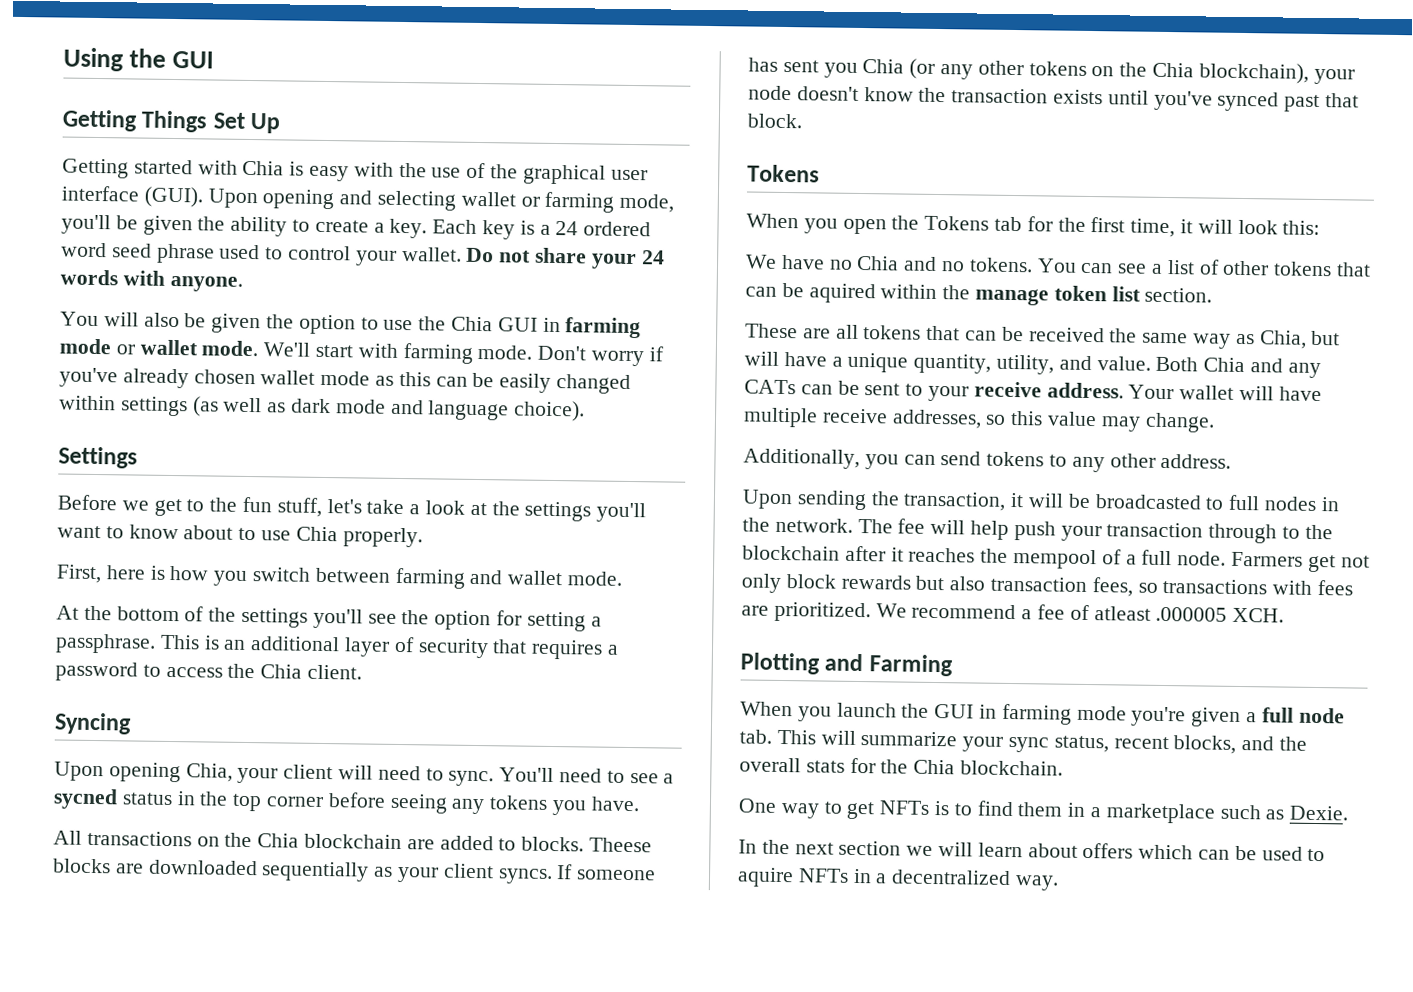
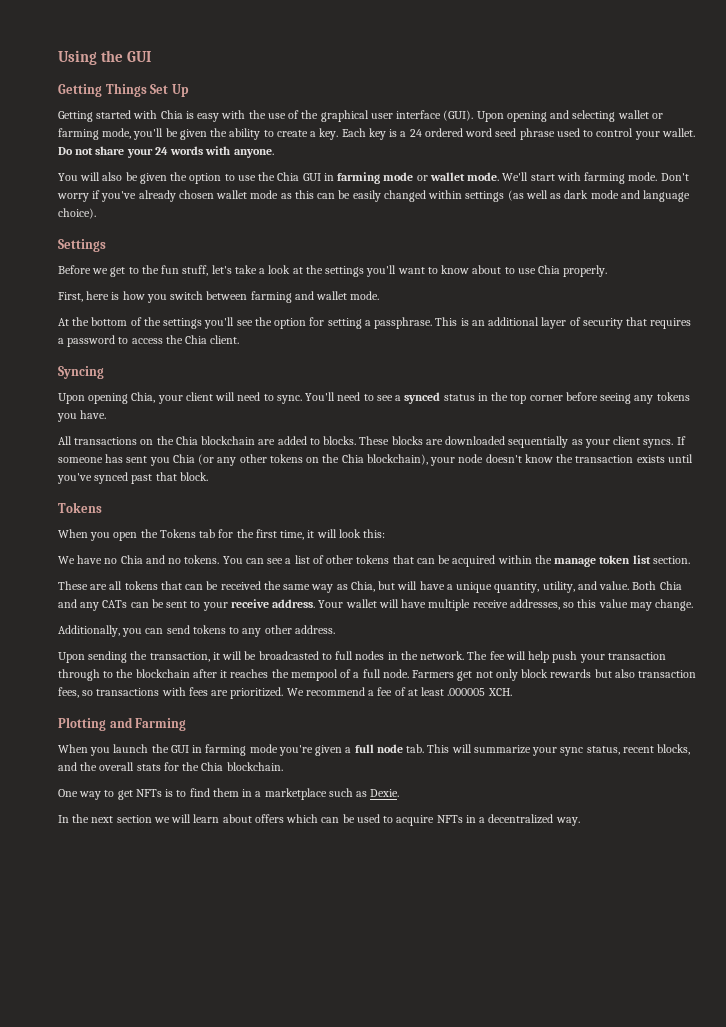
- You'll need to see a sycned status in the top corner before seeing any tokens you have.
+ You'll need to see a synced status in the top corner before seeing any tokens you have.
- Theese blocks are downloaded sequentially as your client syncs.
+ These blocks are downloaded sequentially as your client syncs.
- You can see a list of other tokens that can be aquired within the manage token list section.
+ You can see a list of other tokens that can be acquired within the manage token list section.
- We recommend a fee of atleast .000005 XCH.
+ We recommend a fee of at least .000005 XCH.
- In the next section we will learn about offers which can be used to aquire NFTs in a decentralized way.
+ In the next section we will learn about offers which can be used to acquire NFTs in a decentralized way.

